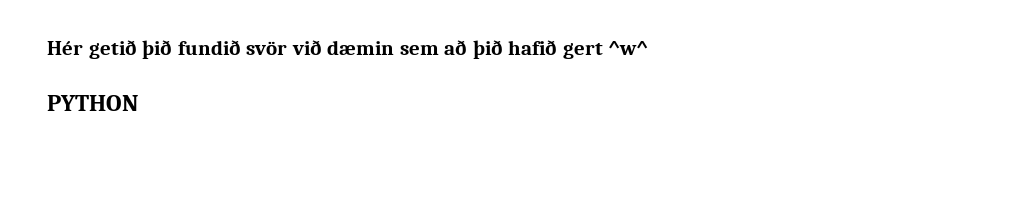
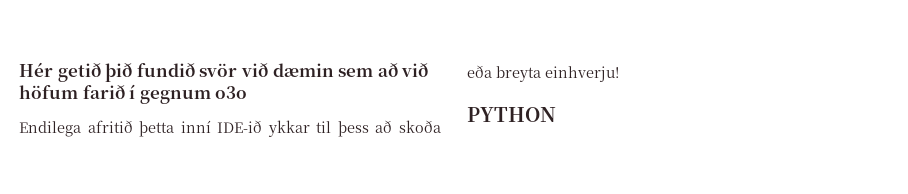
- Hér getið þið fundið svör við dæmin sem að þið hafið gert ^w^
+ Hér getið þið fundið svör við dæmin sem að við höfum farið í gegnum o3o
+ Endilega afritið þetta inní IDE-ið ykkar til þess að skoða eða breyta einhverju!

